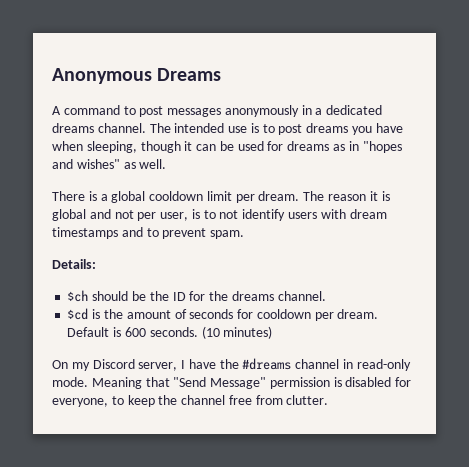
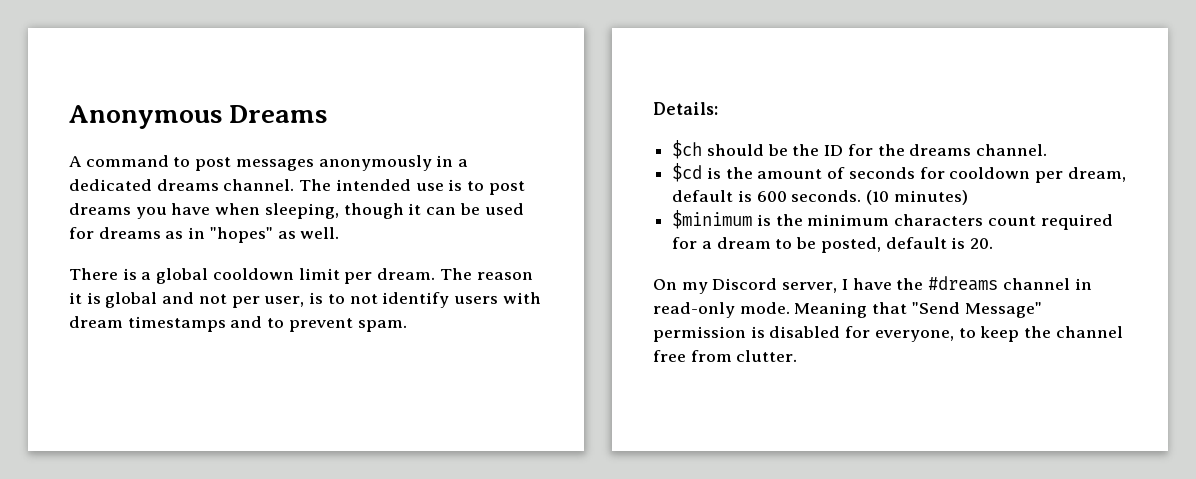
- The intended use is to post dreams you have when sleeping, though it can be used for dreams as in "hopes and wishes" as well.
+ The intended use is to post dreams you have when sleeping, though it can be used for dreams as in "hopes" as well.
- $cd is the amount of seconds for cooldown per dream. Default is 600 seconds.
+ $cd is the amount of seconds for cooldown per dream, default is 600 seconds.
+ $minimum is the minimum characters count required for a dream to be posted, default is 20.

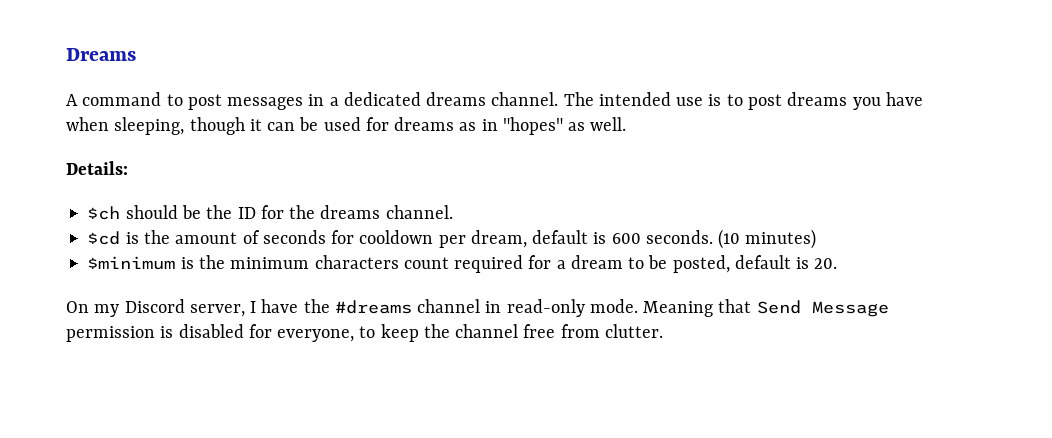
- Anonymous Dreams
+ Dreams
- A command to post messages anonymously in a dedicated dreams channel.
+ A command to post messages in a dedicated dreams channel.
- There is a global cooldown limit per dream. The reason it is global and not per user, is to not identify users with dream timestamps and to prevent spam.
- Meaning that "Send Message" permission is disabled for everyone, to keep the channel free from clutter.
+ Meaning that Send Message permission is disabled for everyone, to keep the channel free from clutter.

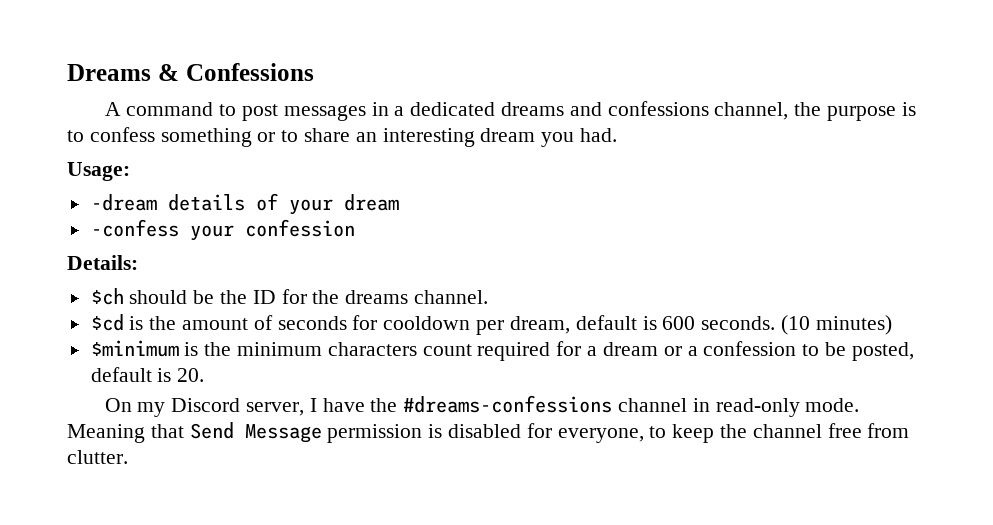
- Dreams
+ Dreams & Confessions
- A command to post messages in a dedicated dreams channel. The intended use is to post dreams you have when sleeping, though it can be used for dreams as in "hopes" as well.
+ A command to post messages in a dedicated dreams and confessions channel, the purpose is to confess something or to share an interesting dream you had.
+ Usage:
+ -dream details of your dream
+ -confess your confession
- $minimum is the minimum characters count required for a dream to be posted, default is 20.
+ $minimum is the minimum characters count required for a dream or a confession to be posted, default is 20.
- On my Discord server, I have the #dreams channel in read-only mode.
+ On my Discord server, I have the #dreams-confessions channel in read-only mode.

